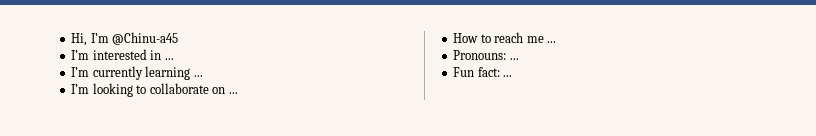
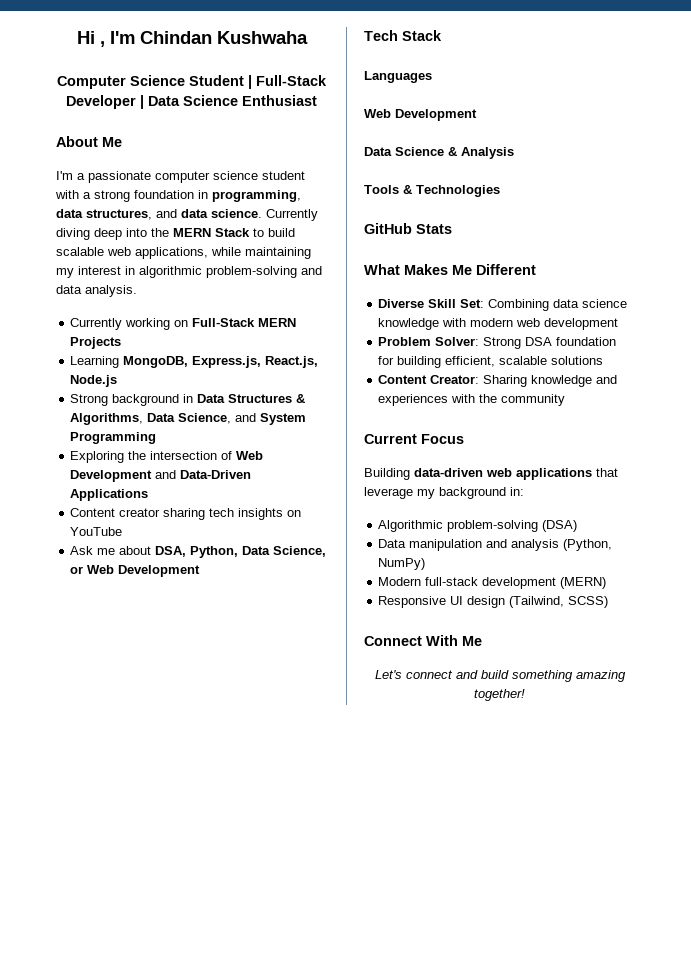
- Hi, I’m @Chinu-a45
- I’m interested in ...
- I’m currently learning ...
- I’m looking to collaborate on ...
- How to reach me ...
- Pronouns: ...
- Fun fact: ...
+ Hi , I'm Chindan Kushwaha
+ Computer Science Student | Full-Stack Developer | Data Science Enthusiast
+ About Me
+ I'm a passionate computer science student with a strong foundation in programming, data structures, and data science. Currently diving deep into the MERN Stack to build scalable web applications, while maintaining my interest in algorithmic problem-solving and data analysis.
+ Currently working on Full-Stack MERN Projects
+ Learning MongoDB, Express.js, React.js, Node.js
+ Strong background in Data Structures & Algorithms, Data Science, and System Programming
+ Exploring the intersection of Web Development and Data-Driven Applications
+ Content creator sharing tech insights on YouTube
+ Ask me about DSA, Python, Data Science, or Web Development
+ Tech Stack
+ Languages
+ Web Development
+ Data Science & Analysis
+ Tools & Technologies
+ GitHub Stats
+ What Makes Me Different
+ Diverse Skill Set: Combining data science knowledge with modern web development
+ Problem Solver: Strong DSA foundation for building efficient, scalable solutions
+ Content Creator: Sharing knowledge and experiences with the community
+ Current Focus
+ Building data-driven web applications that leverage my background in:
+ Algorithmic problem-solving (DSA)
+ Data manipulation and analysis (Python, NumPy)
+ Modern full-stack development (MERN)
+ Responsive UI design (Tailwind, SCSS)
+ Connect With Me
+ Let's connect and build something amazing together!

